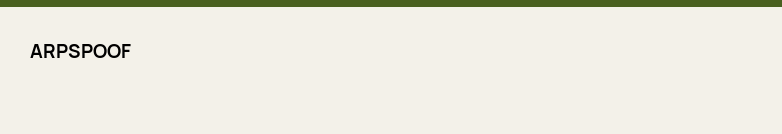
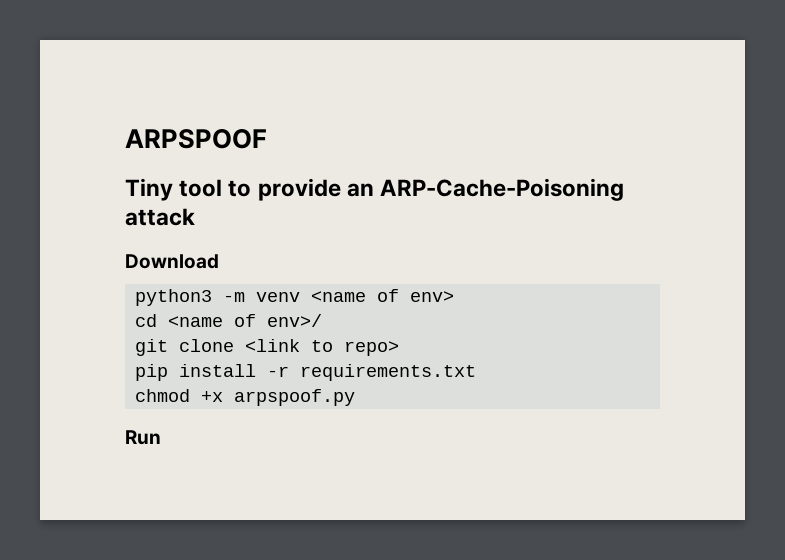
+ Tiny tool to provide an ARP-Cache-Poisoning attack
+ Download
+ python3 -m venv <name of env>
+ cd <name of env>/
+ git clone <link to repo>
+ pip install -r requirements.txt
+ chmod +x arpspoof.py
+ Run

